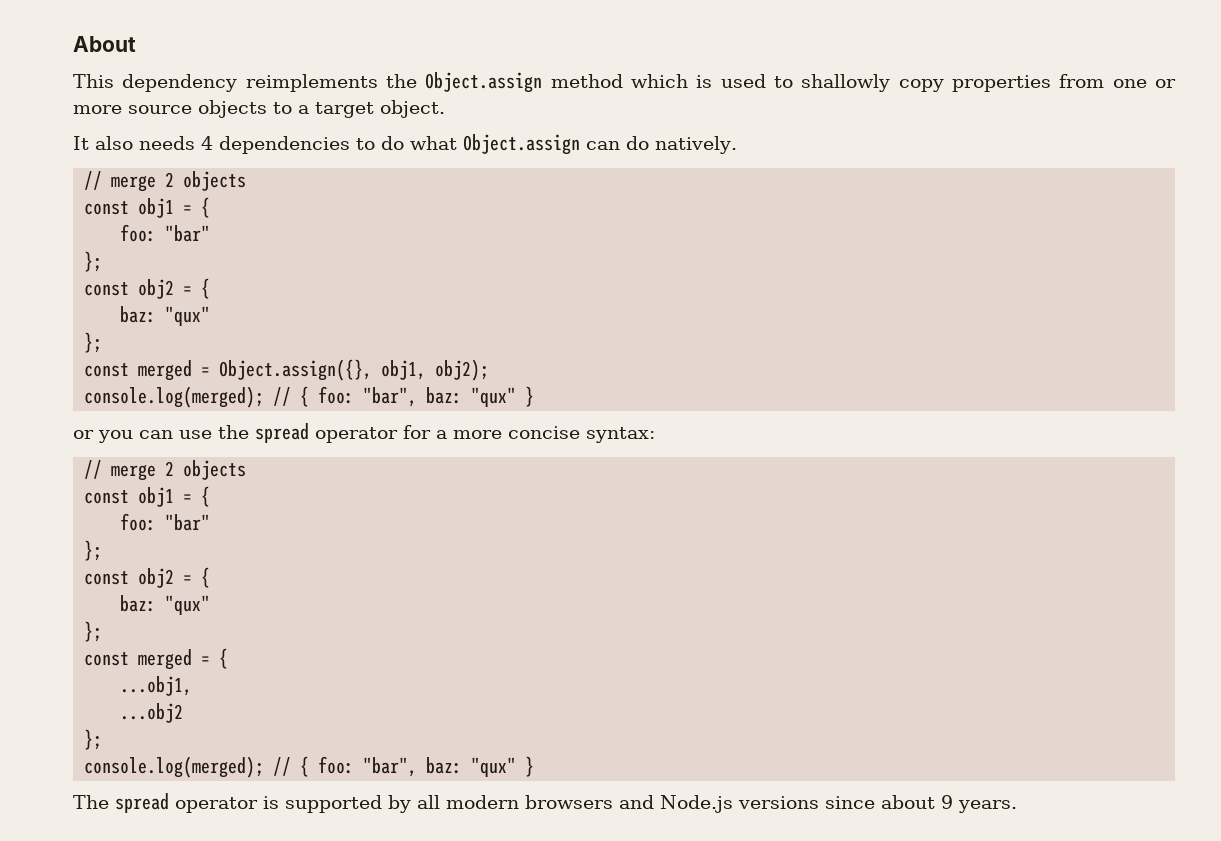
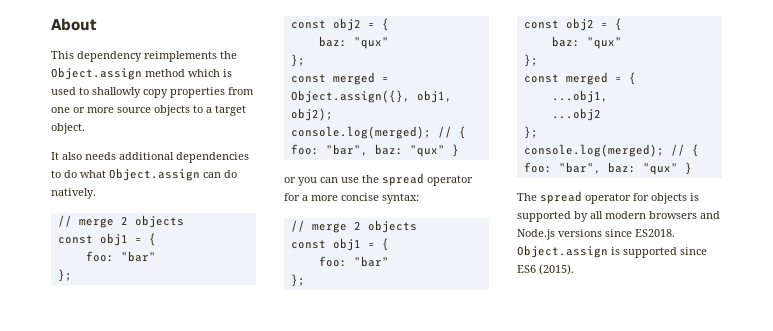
- It also needs 4 dependencies to do what Object.assign can do natively.
+ It also needs additional dependencies to do what Object.assign can do natively.
- The spread operator is supported by all modern browsers and Node.js versions since about 9 years.
+ The spread operator for objects is supported by all modern browsers and Node.js versions since ES2018. Object.assign is supported since ES6 (2015).

